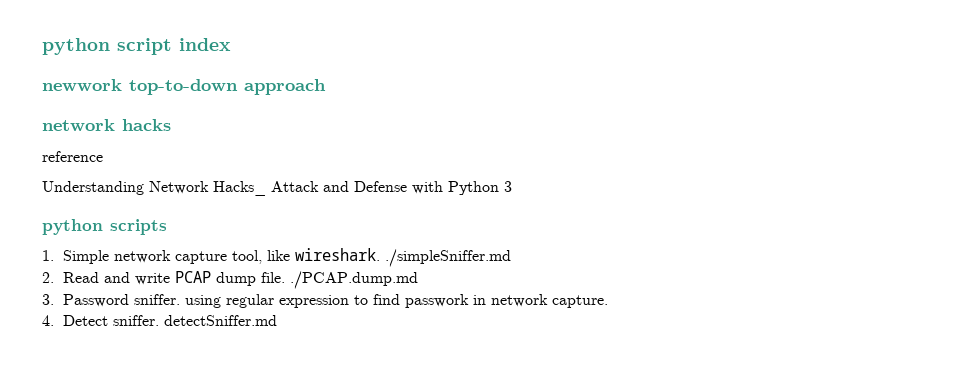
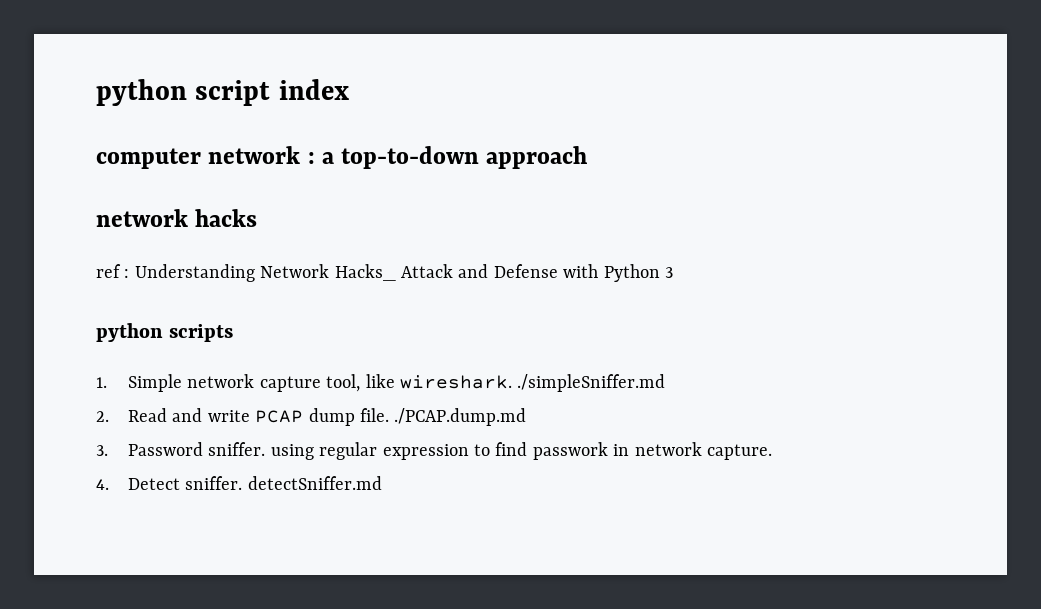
- newwork top-to-down approach
+ computer network : a top-to-down approach
- reference
- Understanding Network Hacks_ Attack and Defense with Python 3
+ ref : Understanding Network Hacks_ Attack and Defense with Python 3

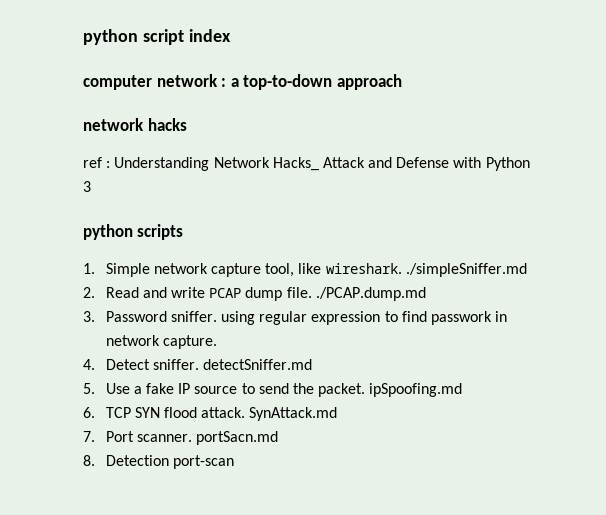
+ 5. Use a fake IP source to send the packet. ipSpoofing.md
+ 6. TCP SYN flood attack. SynAttack.md
+ 7. Port scanner. portSacn.md
+ 8. Detection port-scan

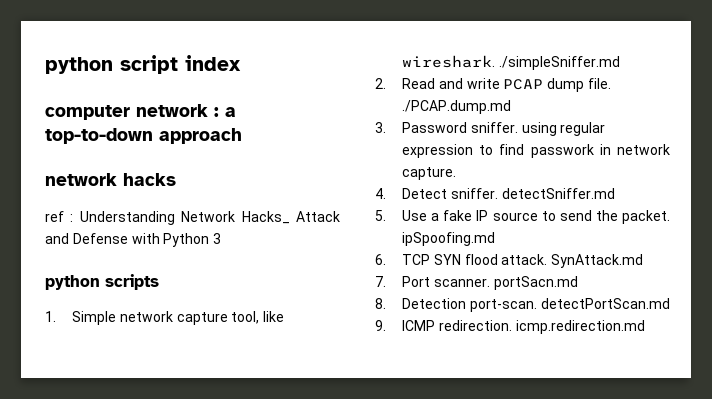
- 8. Detection port-scan
+ 8. Detection port-scan. detectPortScan.md
+ 9. ICMP redirection. icmp.redirection.md

